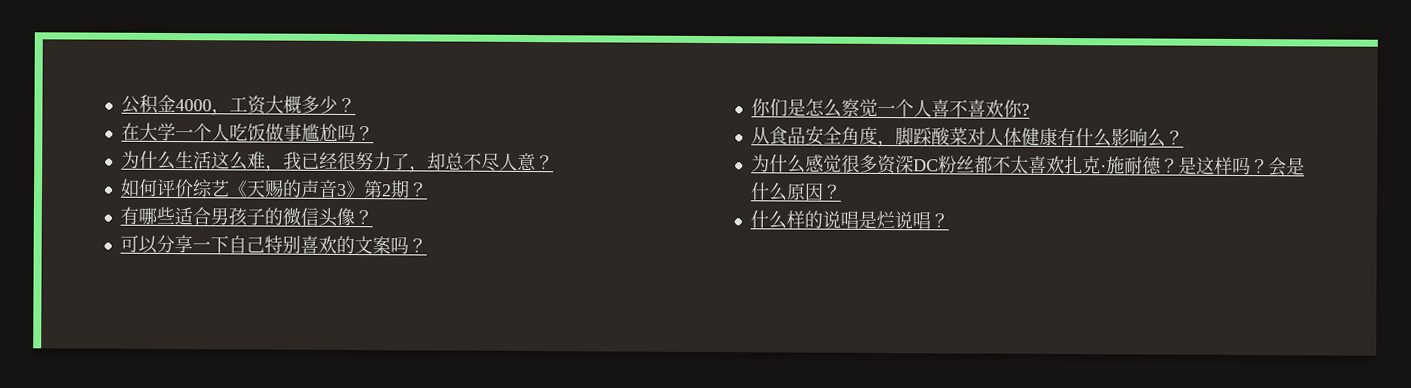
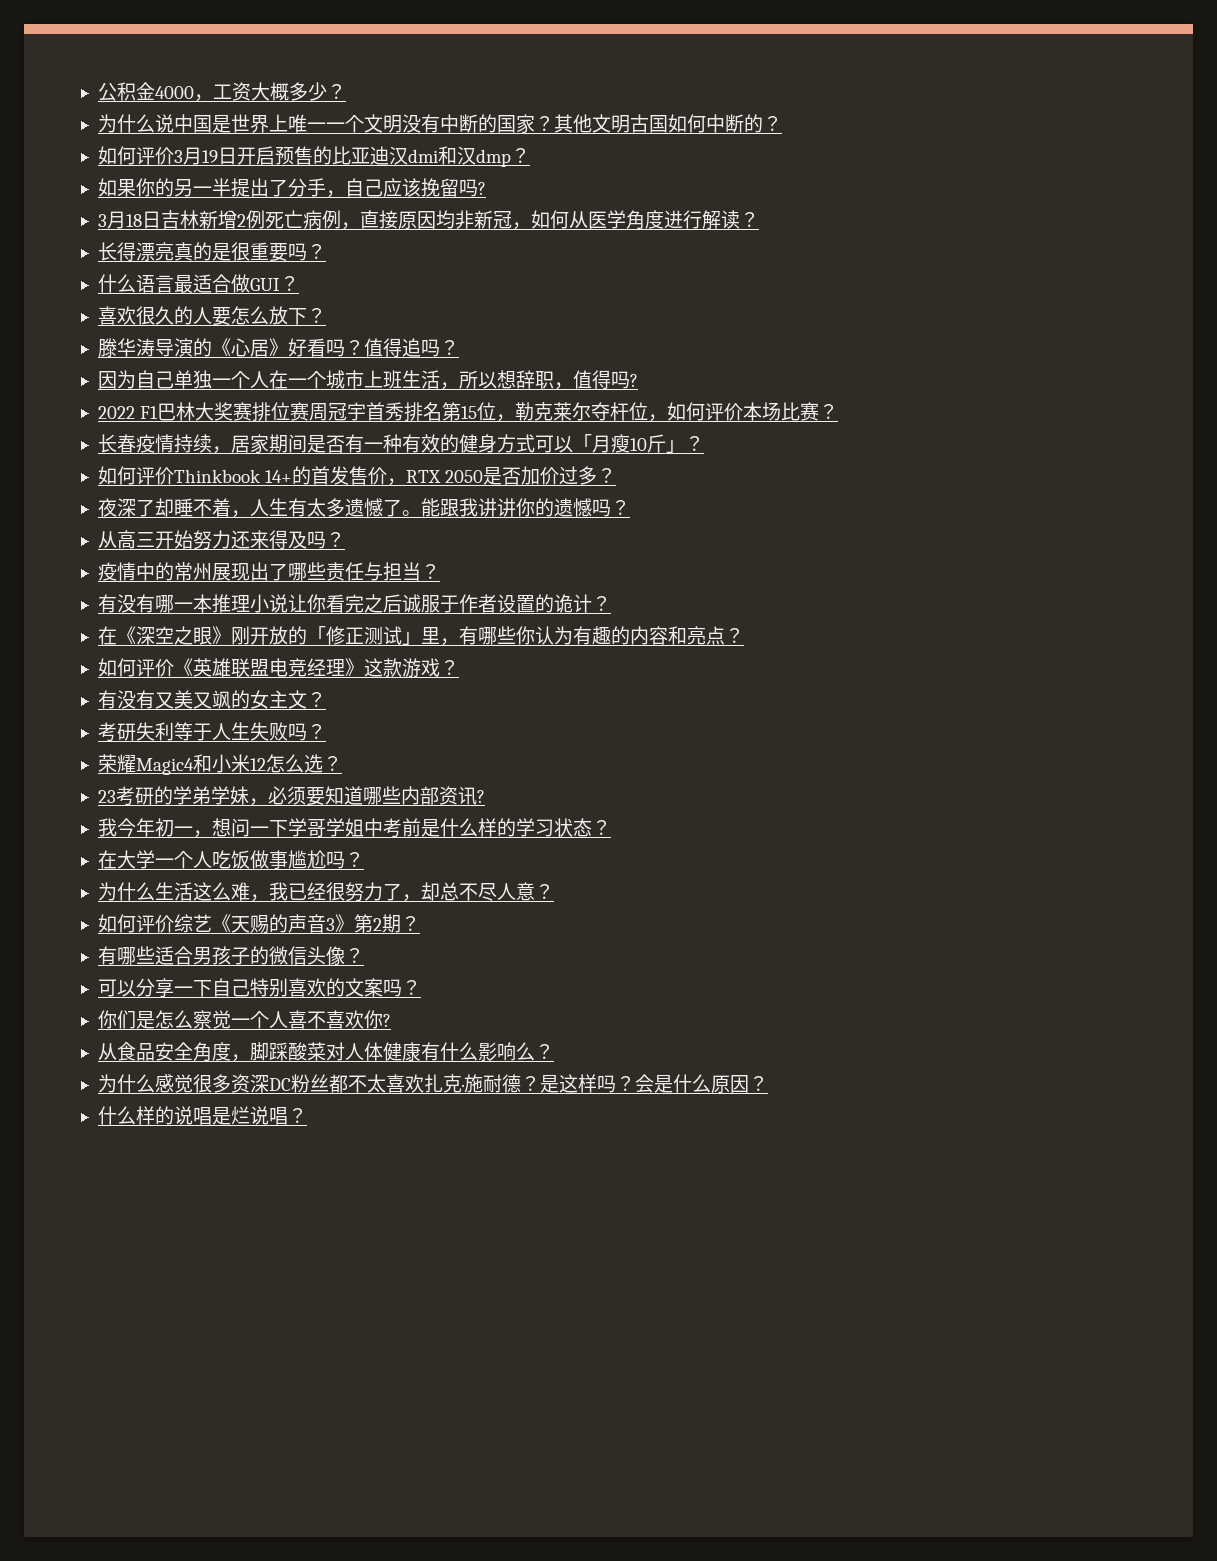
+ 为什么说中国是世界上唯一一个文明没有中断的国家？其他文明古国如何中断的？
+ 如何评价3月19日开启预售的比亚迪汉dmi和汉dmp？
+ 如果你的另一半提出了分手，自己应该挽留吗?
+ 3月18日吉林新增2例死亡病例，直接原因均非新冠，如何从医学角度进行解读？
+ 长得漂亮真的是很重要吗？
+ 什么语言最适合做GUI？
+ 喜欢很久的人要怎么放下？
+ 滕华涛导演的《心居》好看吗？值得追吗？
+ 因为自己单独一个人在一个城市上班生活，所以想辞职，值得吗?
+ 2022 F1巴林大奖赛排位赛周冠宇首秀排名第15位，勒克莱尔夺杆位，如何评价本场比赛？
+ 长春疫情持续，居家期间是否有一种有效的健身方式可以「月瘦10斤」？
+ 如何评价Thinkbook 14+的首发售价，RTX 2050是否加价过多？
+ 夜深了却睡不着，人生有太多遗憾了。能跟我讲讲你的遗憾吗？
+ 从高三开始努力还来得及吗？
+ 疫情中的常州展现出了哪些责任与担当？
+ 有没有哪一本推理小说让你看完之后诚服于作者设置的诡计？
+ 在《深空之眼》刚开放的「修正测试」里，有哪些你认为有趣的内容和亮点？
+ 如何评价《英雄联盟电竞经理》这款游戏？
+ 有没有又美又飒的女主文？
+ 考研失利等于人生失败吗？
+ 荣耀Magic4和小米12怎么选？
+ 23考研的学弟学妹，必须要知道哪些内部资讯?
+ 我今年初一，想问一下学哥学姐中考前是什么样的学习状态？

